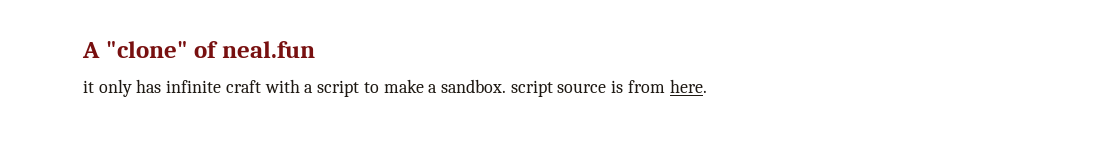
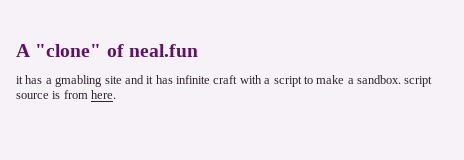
- it only has infinite craft with a script to make a sandbox. script source is from here.
+ it has a gmabling site and it has infinite craft with a script to make a sandbox. script source is from here.

